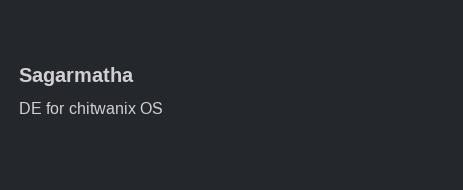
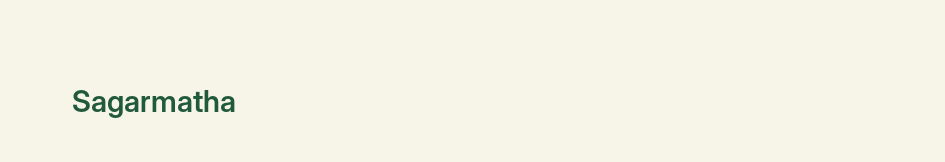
- DE for chitwanix OS

